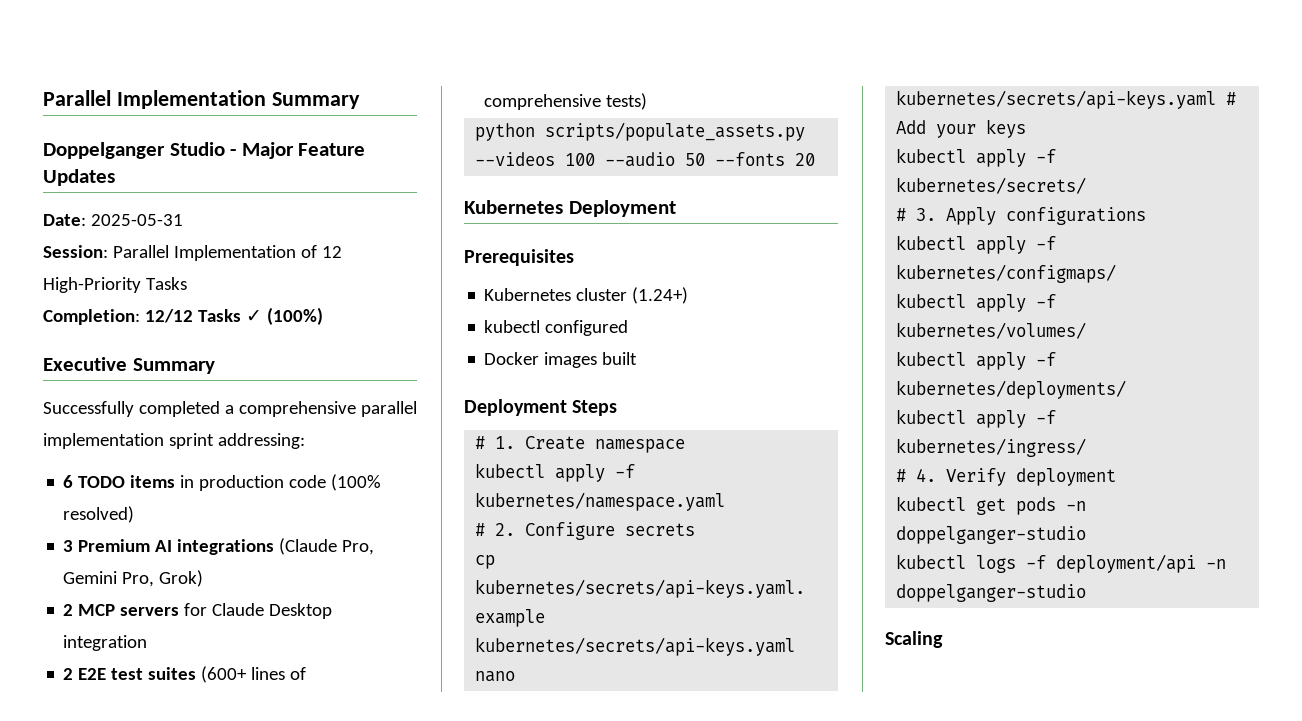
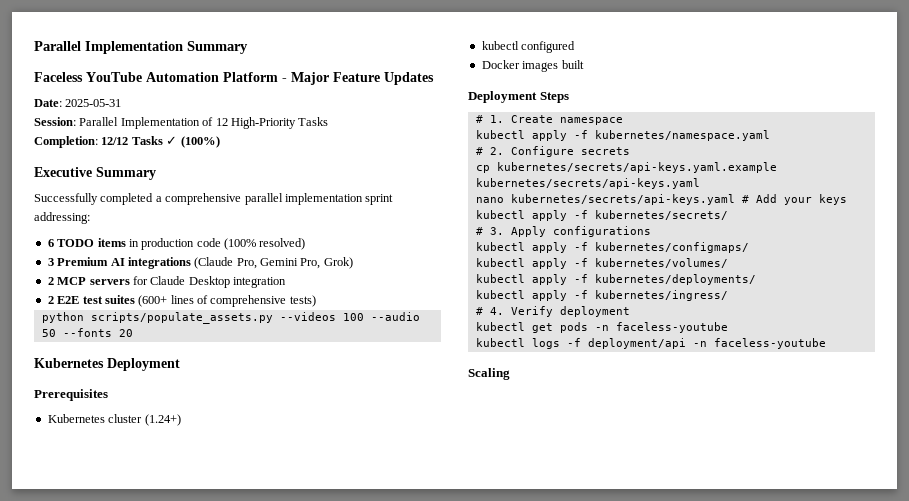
- Doppelganger Studio - Major Feature Updates
+ Faceless YouTube Automation Platform - Major Feature Updates
- kubectl get pods -n doppelganger-studio
+ kubectl get pods -n faceless-youtube
- kubectl logs -f deployment/api -n doppelganger-studio
+ kubectl logs -f deployment/api -n faceless-youtube

